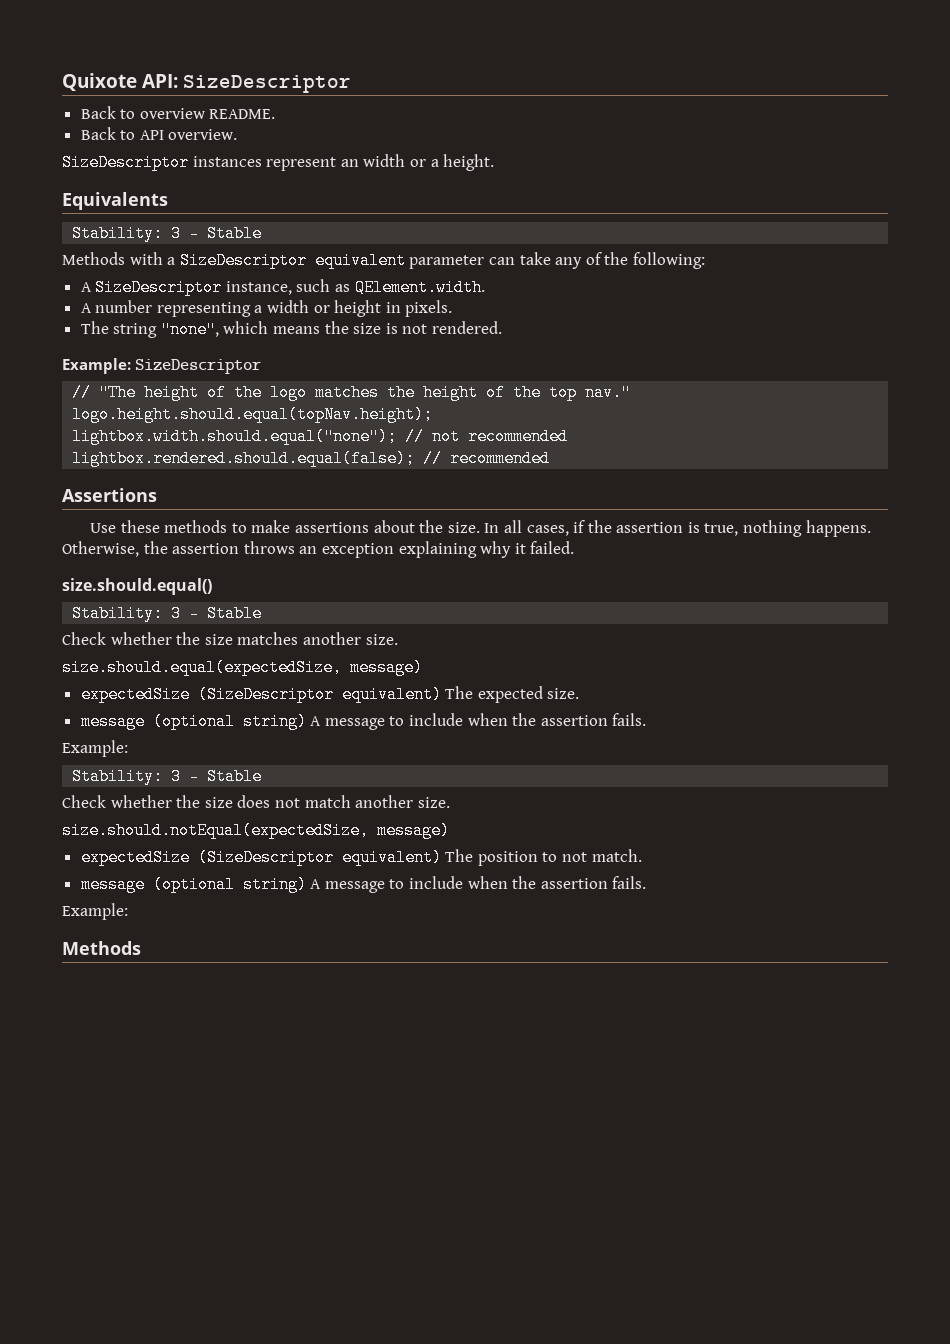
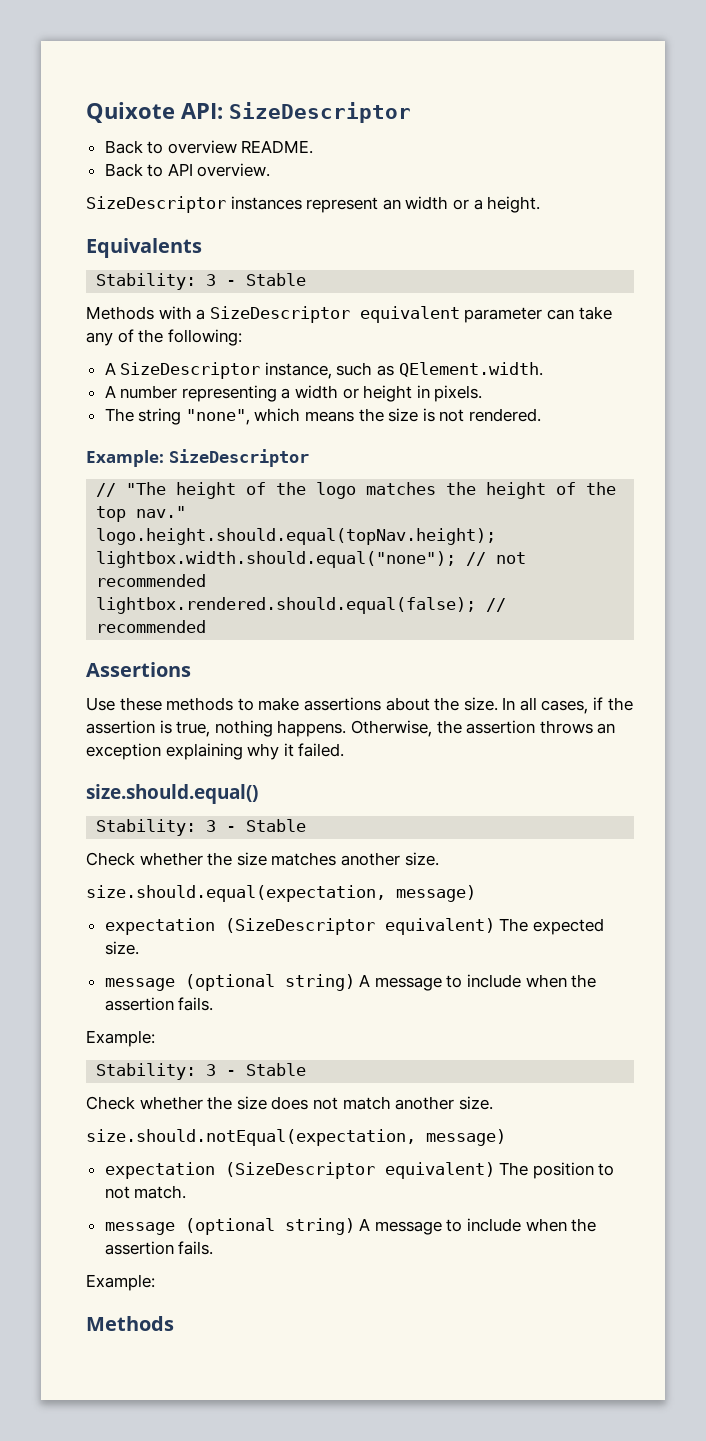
- size.should.equal(expectedSize, message)
- expectedSize (SizeDescriptor equivalent) The expected size.
+ size.should.equal(expectation, message)
+ expectation (SizeDescriptor equivalent) The expected size.
- size.should.notEqual(expectedSize, message)
- expectedSize (SizeDescriptor equivalent) The position to not match.
+ size.should.notEqual(expectation, message)
+ expectation (SizeDescriptor equivalent) The position to not match.

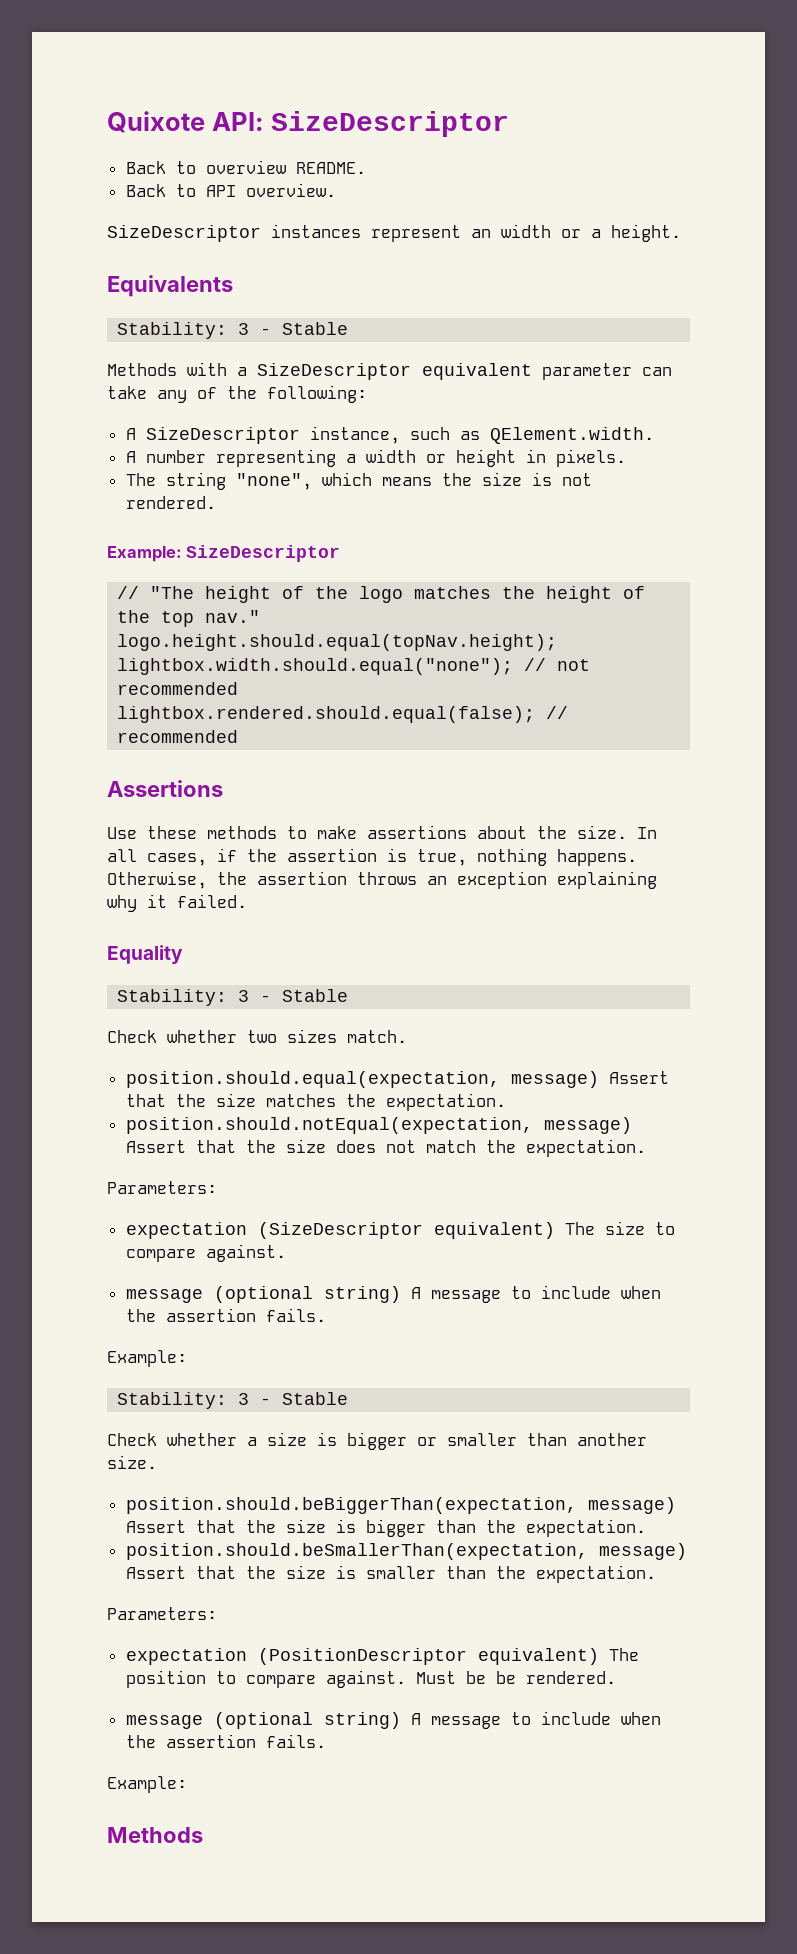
- size.should.equal()
+ Equality
  Stability: 3 - Stable
- Check whether the size matches another size.
- size.should.equal(expectation, message)
- expectation (SizeDescriptor equivalent) The expected size.
+ Check whether two sizes match.
+ position.should.equal(expectation, message) Assert that the size matches the expectation.
+ position.should.notEqual(expectation, message) Assert that the size does not match the expectation.
+ Parameters:
+ expectation (SizeDescriptor equivalent) The size to compare against.
- Check whether the size does not match another size.
- size.should.notEqual(expectation, message)
- expectation (SizeDescriptor equivalent) The position to not match.
+ Check whether a size is bigger or smaller than another size.
+ position.should.beBiggerThan(expectation, message) Assert that the size is bigger than the expectation.
+ position.should.beSmallerThan(expectation, message) Assert that the size is smaller than the expectation.
+ Parameters:
+ expectation (PositionDescriptor equivalent) The position to compare against. Must be be rendered.

